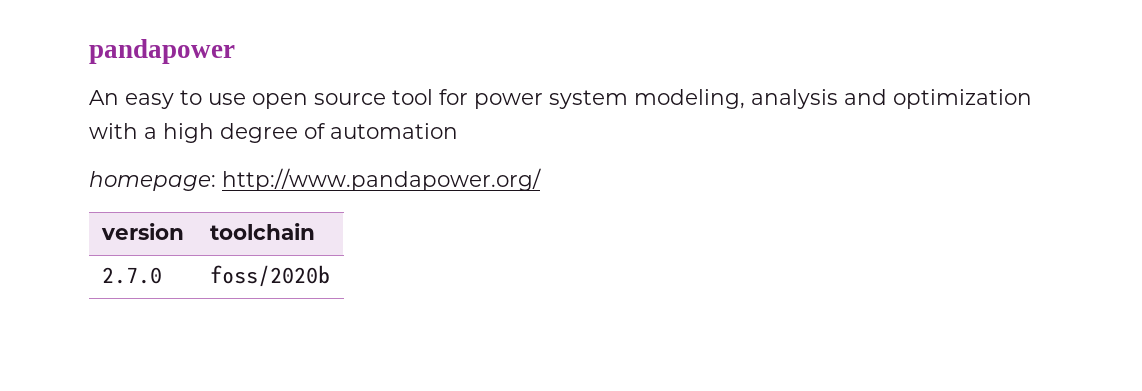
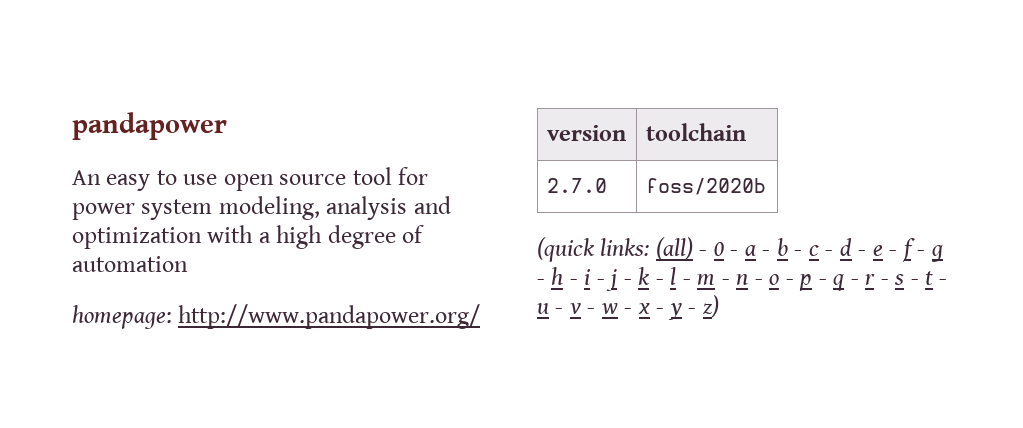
+ (quick links: (all) - 0 - a - b - c - d - e - f - g - h - i - j - k - l - m - n - o - p - q - r - s - t - u - v - w - x - y - z)

